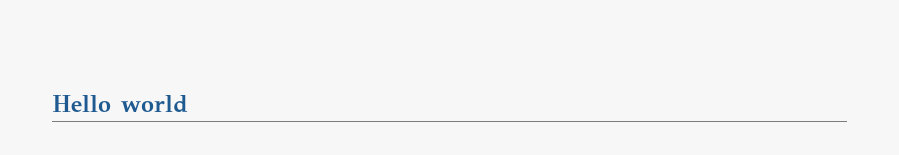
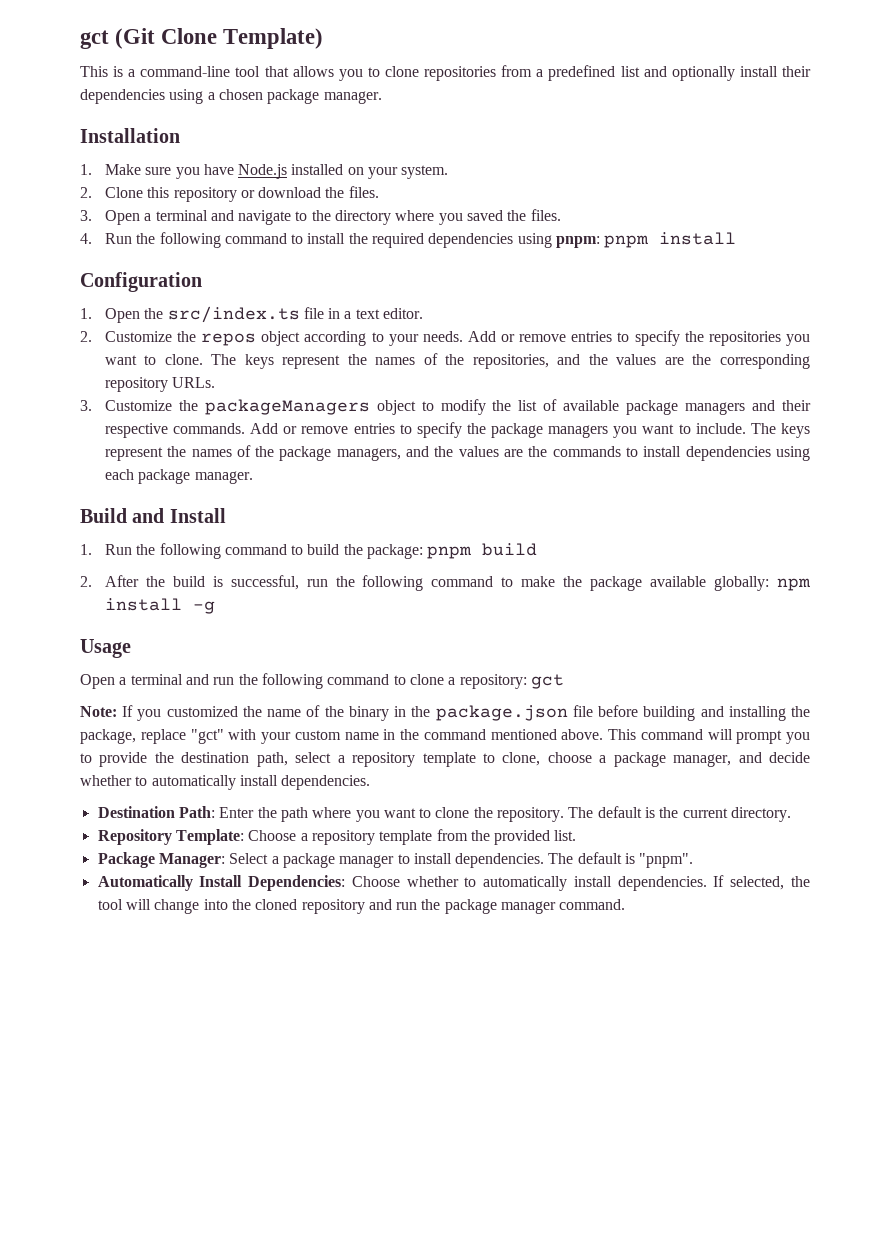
- Hello world
+ gct (Git Clone Template)
+ This is a command-line tool that allows you to clone repositories from a predefined list and optionally install their dependencies using a chosen package manager.
+ Installation
+ 1. Make sure you have Node.js installed on your system.
+ 2. Clone this repository or download the files.
+ 3. Open a terminal and navigate to the directory where you saved the files.
+ 4. Run the following command to install the required dependencies using pnpm: pnpm install
+ Configuration
+ 1. Open the src/index.ts file in a text editor.
+ 2. Customize the repos object according to your needs. Add or remove entries to specify the repositories you want to clone. The keys represent the names of the repositories, and the values are the corresponding repository URLs.
+ 3. Customize the packageManagers object to modify the list of available package managers and their respective commands. Add or remove entries to specify the package managers you want to include. The keys represent the names of the package managers, and the values are the commands to install dependencies using each package manager.
+ Build and Install
+ 1. Run the following command to build the package: pnpm build
+ 2. After the build is successful, run the following command to make the package available globally: npm install -g
+ Usage
+ Open a terminal and run the following command to clone a repository: gct
+ Note: If you customized the name of the binary in the package.json file before building and installing the package, replace "gct" with your custom name in the command mentioned above. This command will prompt you to provide the destination path, select a repository template to clone, choose a package manager, and decide whether to automatically install dependencies.
+ Destination Path: Enter the path where you want to clone the repository. The default is the current directory.
+ Repository Template: Choose a repository template from the provided list.
+ Package Manager: Select a package manager to install dependencies. The default is "pnpm".
+ Automatically Install Dependencies: Choose whether to automatically install dependencies. If selected, the tool will change into the cloned repository and run the package manager command.

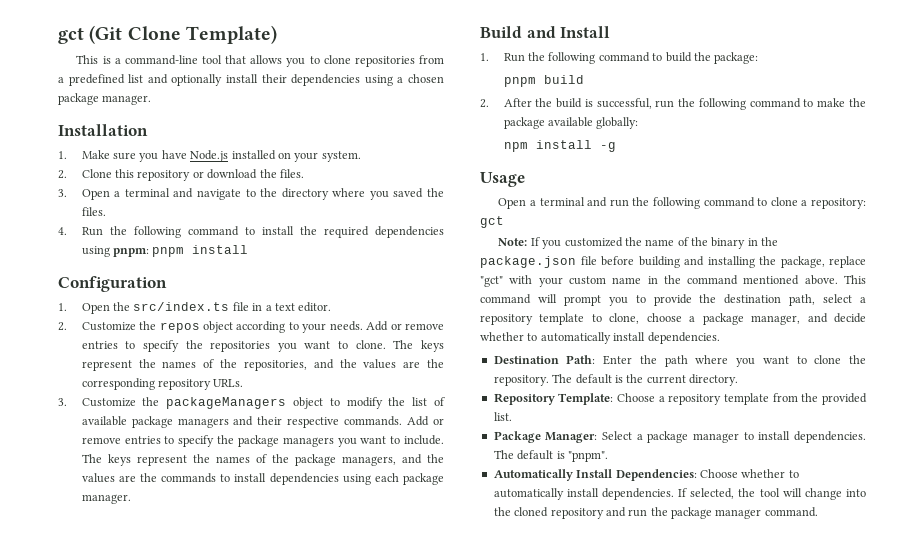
- 1. Run the following command to build the package: pnpm build
+ 1. Run the following command to build the package:
+ pnpm build
- 2. After the build is successful, run the following command to make the package available globally: npm install -g
+ 2. After the build is successful, run the following command to make the package available globally:
+ npm install -g

